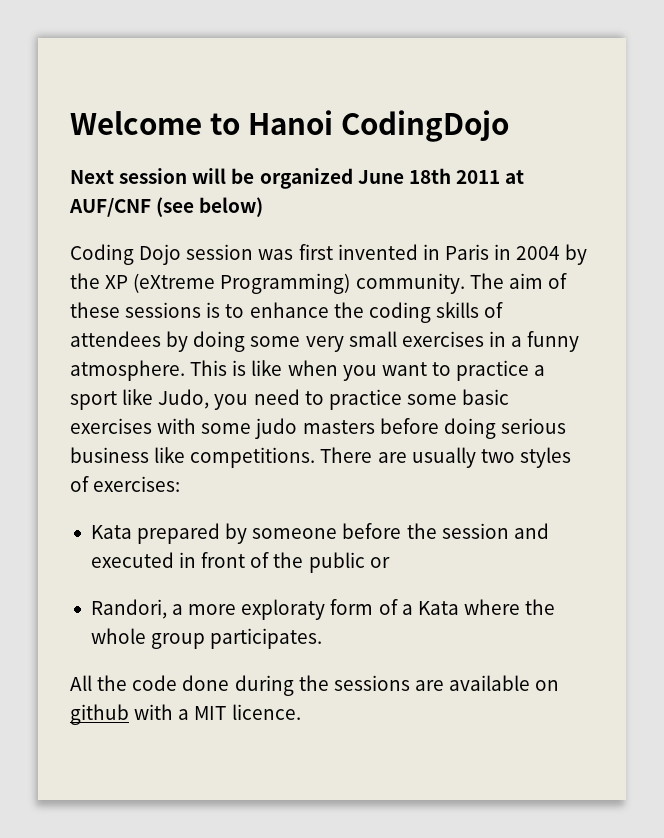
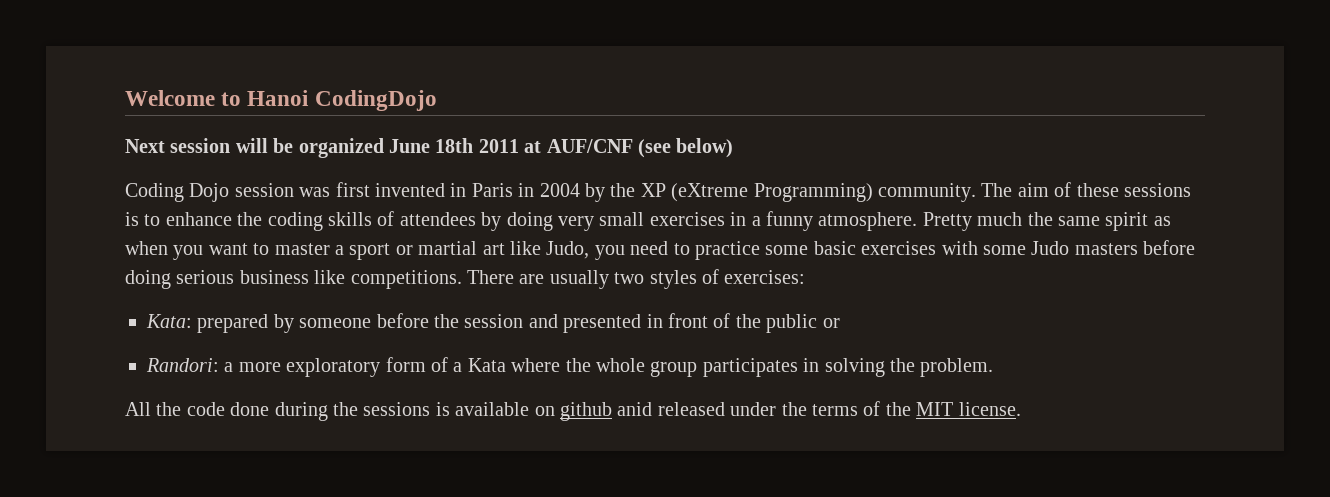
- The aim of these sessions is to enhance the coding skills of attendees by doing some very small exercises in a funny atmosphere.
+ The aim of these sessions is to enhance the coding skills of attendees by doing very small exercises in a funny atmosphere.
- This is like when you want to practice a sport like Judo, you need to practice some basic exercises with some judo masters before doing serious business like competitions.
+ Pretty much the same spirit as when you want to master a sport or martial art like Judo, you need to practice some basic exercises with some Judo masters before doing serious business like competitions.
- Kata prepared by someone before the session and executed in front of the public or
+ Kata: prepared by someone before the session and presented in front of the public or
- Randori, a more exploraty form of a Kata where the whole group participates.
+ Randori: a more exploratory form of a Kata where the whole group participates in solving the problem.
- All the code done during the sessions are available on github with a MIT licence.
+ All the code done during the sessions is available on github anid released under the terms of the MIT license.

